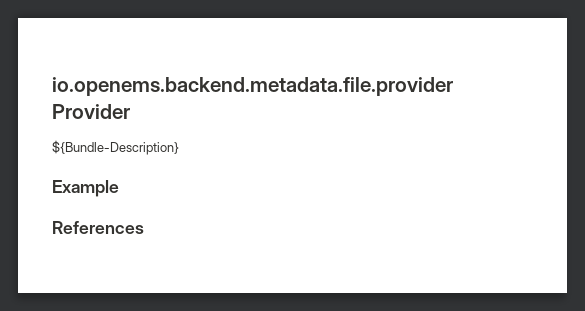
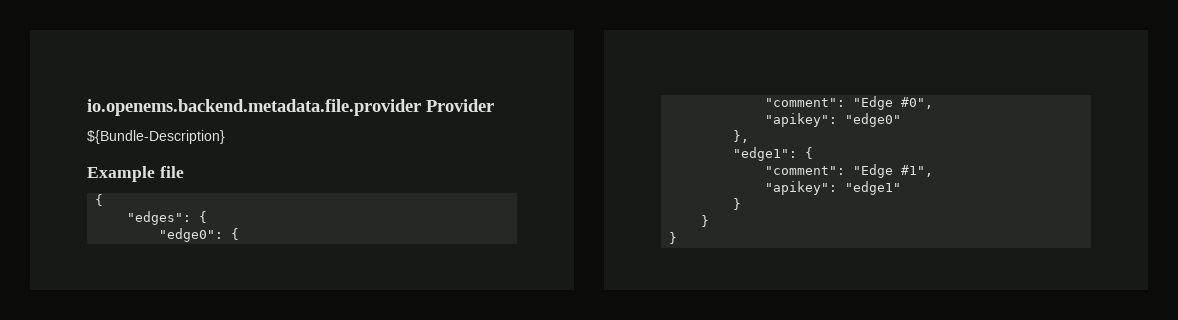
- Example
- References
+ Example file
+ {
+ "edges": {
+ "edge0": {
+ "comment": "Edge #0",
+ "apikey": "edge0"
+ },
+ "edge1": {
+ "comment": "Edge #1",
+ "apikey": "edge1"
+ }
+ }
+ }

